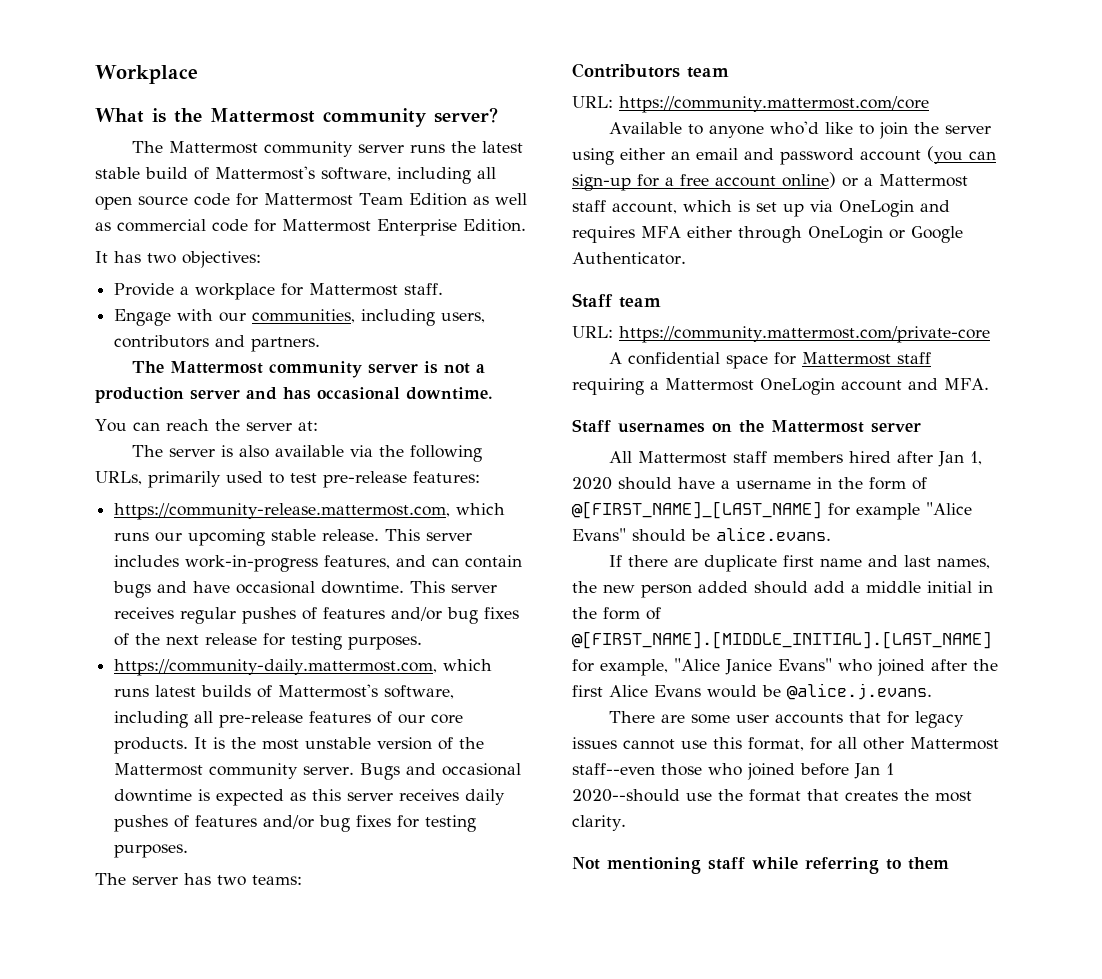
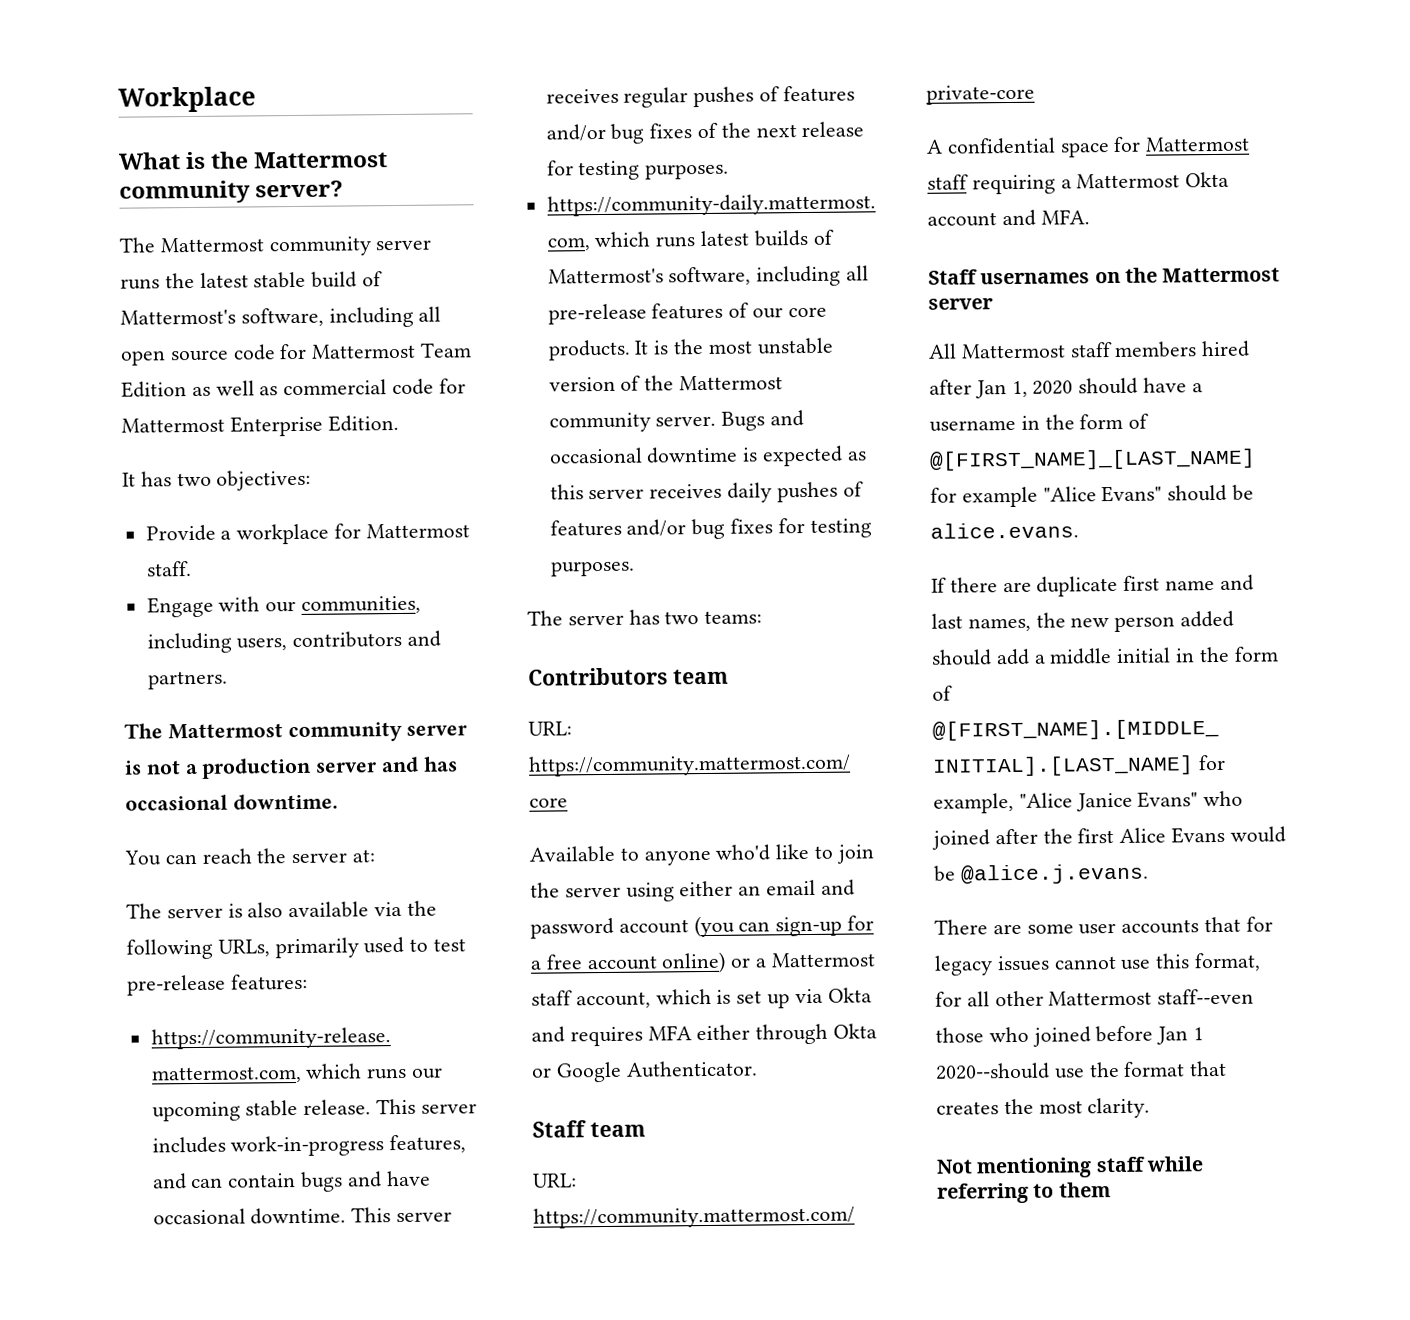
- Available to anyone who'd like to join the server using either an email and password account (you can sign-up for a free account online) or a Mattermost staff account, which is set up via OneLogin and requires MFA either through OneLogin or Google Authenticator.
+ Available to anyone who'd like to join the server using either an email and password account (you can sign-up for a free account online) or a Mattermost staff account, which is set up via Okta and requires MFA either through Okta or Google Authenticator.
- A confidential space for Mattermost staff requiring a Mattermost OneLogin account and MFA.
+ A confidential space for Mattermost staff requiring a Mattermost Okta account and MFA.

